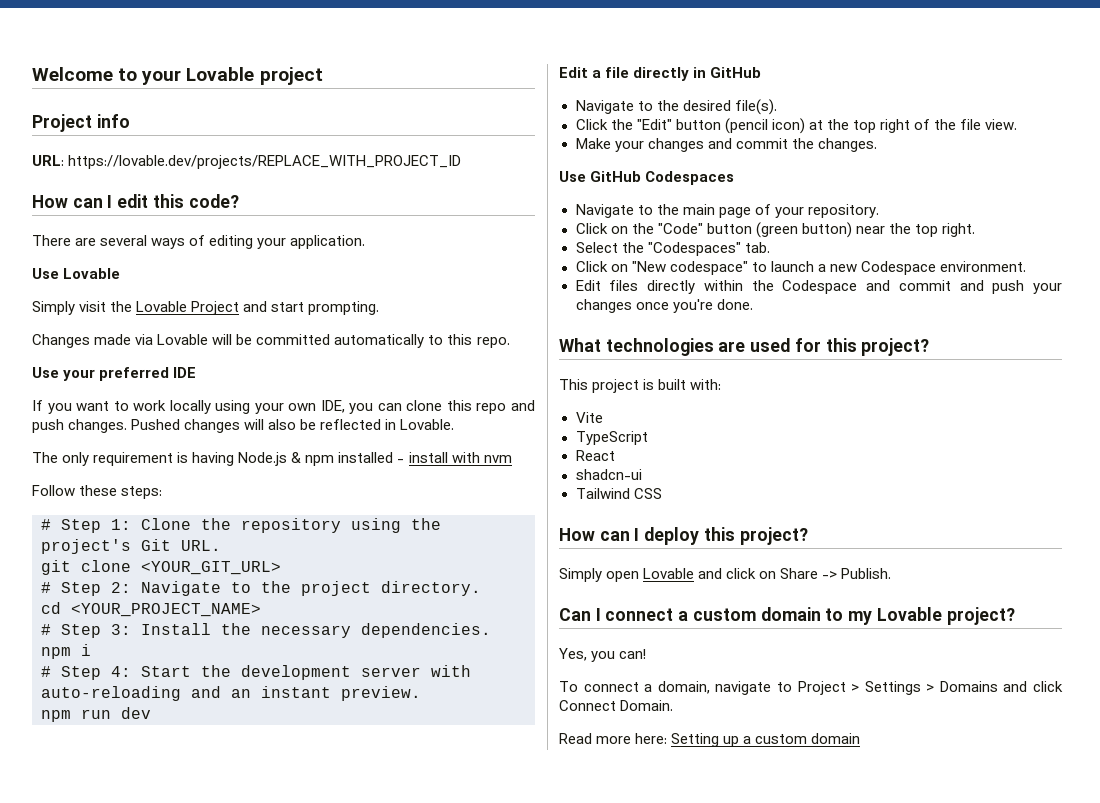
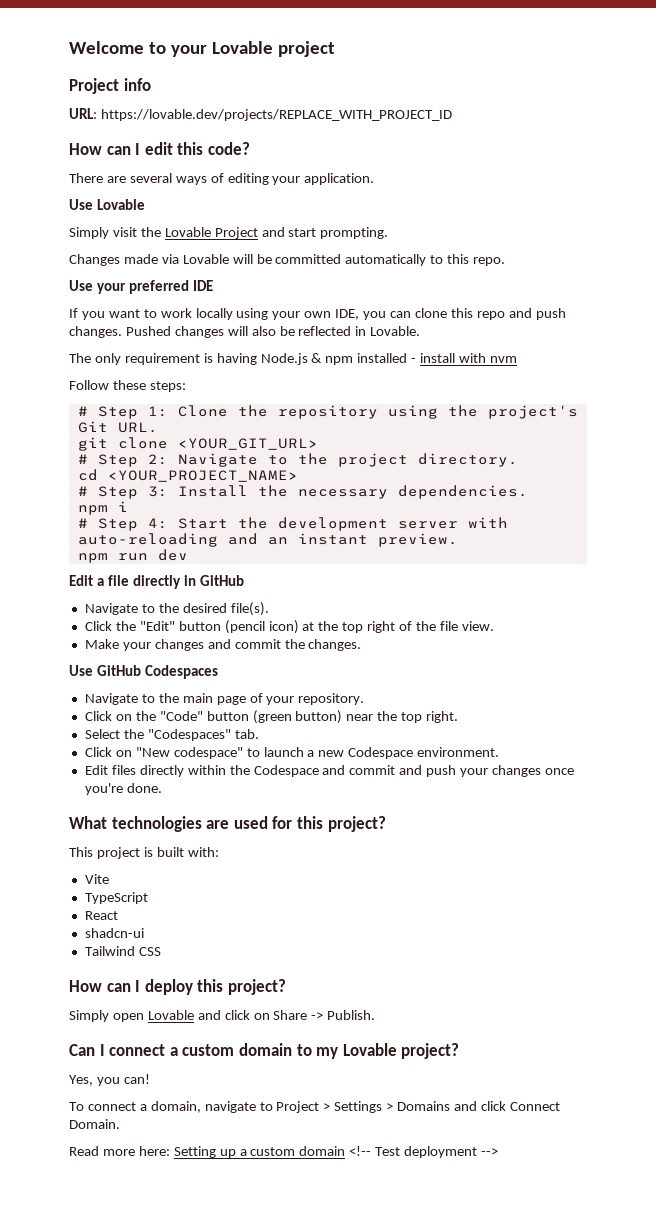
- Read more here: Setting up a custom domain
+ Read more here: Setting up a custom domain <!-- Test deployment -->

